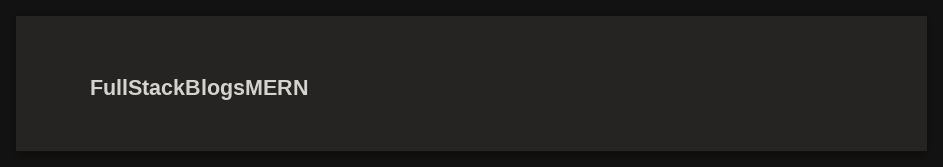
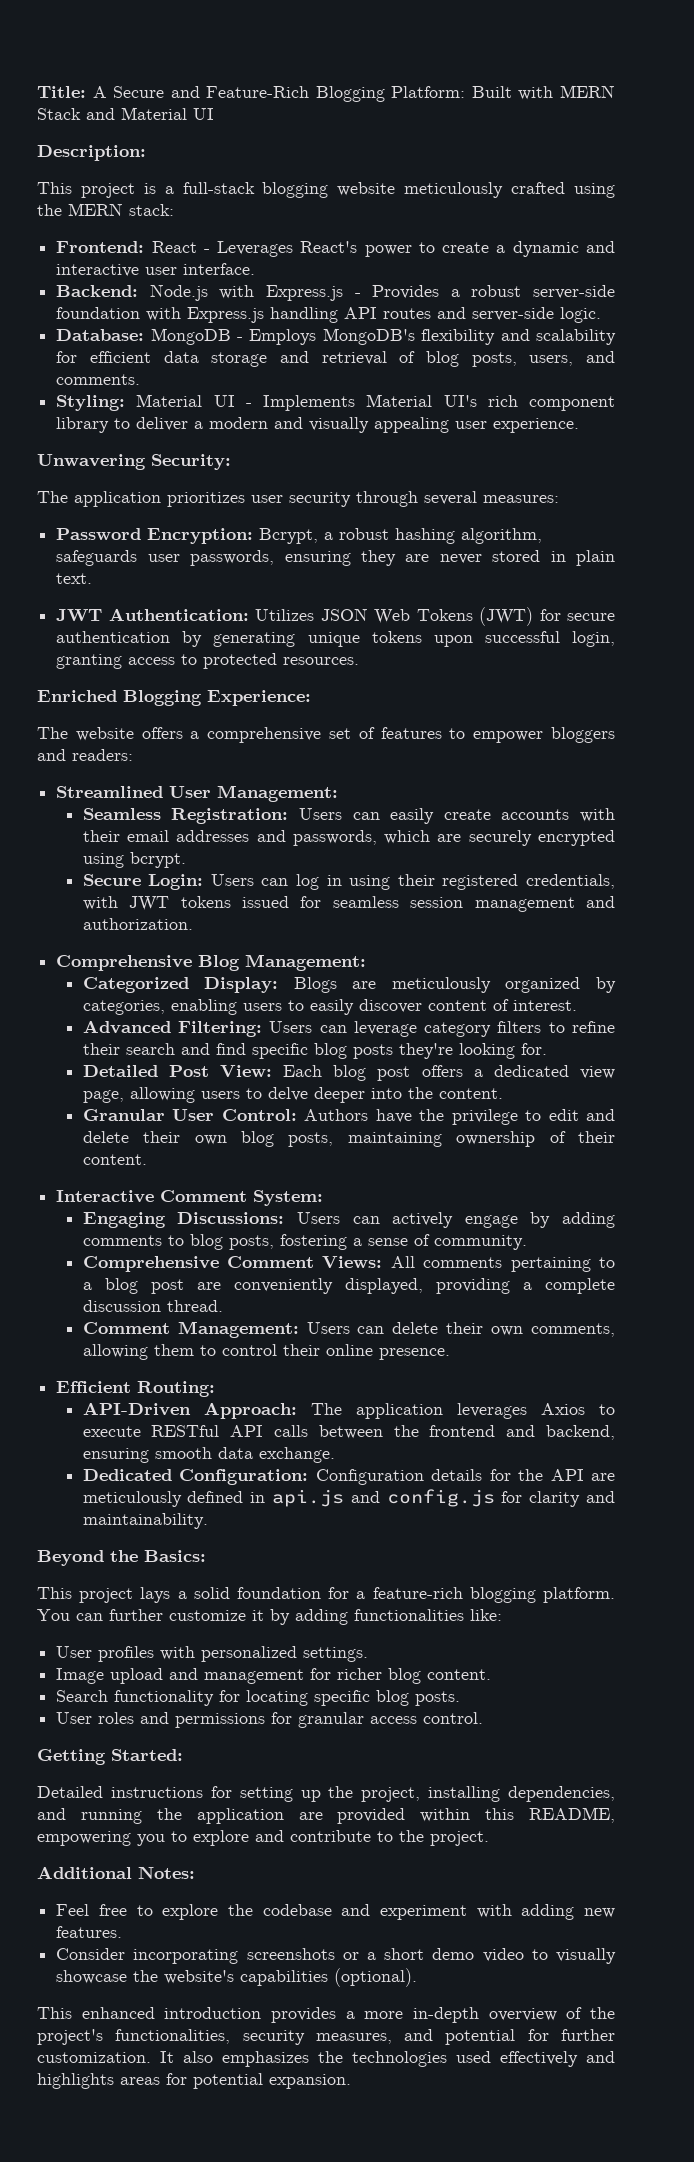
- FullStackBlogsMERN
+ Title: A Secure and Feature-Rich Blogging Platform: Built with MERN Stack and Material UI
+ Description:
+ This project is a full-stack blogging website meticulously crafted using the MERN stack:
+ Frontend: React - Leverages React's power to create a dynamic and interactive user interface.
+ Backend: Node.js with Express.js - Provides a robust server-side foundation with Express.js handling API routes and server-side logic.
+ Database: MongoDB - Employs MongoDB's flexibility and scalability for efficient data storage and retrieval of blog posts, users, and comments.
+ Styling: Material UI - Implements Material UI's rich component library to deliver a modern and visually appealing user experience.
+ Unwavering Security:
+ The application prioritizes user security through several measures:
+ Password Encryption: Bcrypt, a robust hashing algorithm, safeguards user passwords, ensuring they are never stored in plain text.
+ JWT Authentication: Utilizes JSON Web Tokens (JWT) for secure authentication by generating unique tokens upon successful login, granting access to protected resources.
+ Enriched Blogging Experience:
+ The website offers a comprehensive set of features to empower bloggers and readers:
+ Streamlined User Management:
+ Seamless Registration: Users can easily create accounts with their email addresses and passwords, which are securely encrypted using bcrypt.
+ Secure Login: Users can log in using their registered credentials, with JWT tokens issued for seamless session management and authorization.
+ Comprehensive Blog Management:
+ Categorized Display: Blogs are meticulously organized by categories, enabling users to easily discover content of interest.
+ Advanced Filtering: Users can leverage category filters to refine their search and find specific blog posts they're looking for.
+ Detailed Post View: Each blog post offers a dedicated view page, allowing users to delve deeper into the content.
+ Granular User Control: Authors have the privilege to edit and delete their own blog posts, maintaining ownership of their content.
+ Interactive Comment System:
+ Engaging Discussions: Users can actively engage by adding comments to blog posts, fostering a sense of community.
+ Comprehensive Comment Views: All comments pertaining to a blog post are conveniently displayed, providing a complete discussion thread.
+ Comment Management: Users can delete their own comments, allowing them to control their online presence.
+ Efficient Routing:
+ API-Driven Approach: The application leverages Axios to execute RESTful API calls between the frontend and backend, ensuring smooth data exchange.
+ Dedicated Configuration: Configuration details for the API are meticulously defined in api.js and config.js for clarity and maintainability.
+ Beyond the Basics:
+ This project lays a solid foundation for a feature-rich blogging platform. You can further customize it by adding functionalities like:
+ User profiles with personalized settings.
+ Image upload and management for richer blog content.
+ Search functionality for locating specific blog posts.
+ User roles and permissions for granular access control.
+ Getting Started:
+ Detailed instructions for setting up the project, installing dependencies, and running the application are provided within this README, empowering you to explore and contribute to the project.
+ Additional Notes:
+ Feel free to explore the codebase and experiment with adding new features.
+ Consider incorporating screenshots or a short demo video to visually showcase the website's capabilities (optional).
+ This enhanced introduction provides a more in-depth overview of the project's functionalities, security measures, and potential for further customization. It also emphasizes the technologies used effectively and highlights areas for potential expansion.

